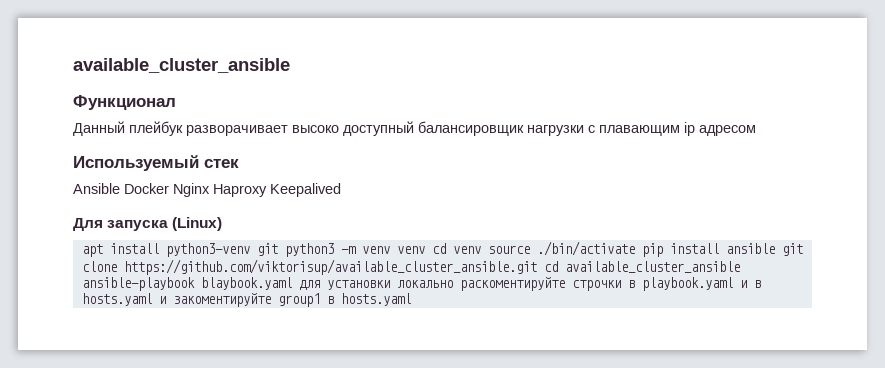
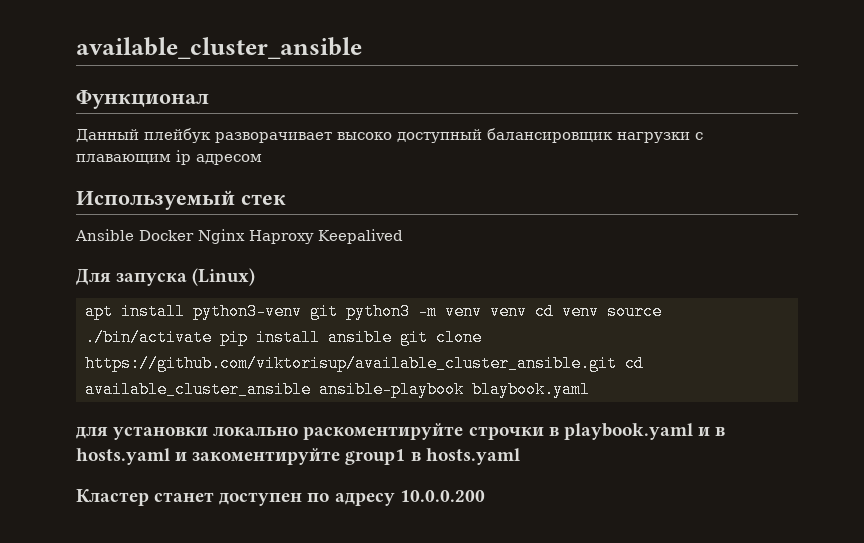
- apt install python3-venv git python3 -m venv venv cd venv source ./bin/activate pip install ansible git clone https://github.com/viktorisup/available_cluster_ansible.git cd available_cluster_ansible ansible-playbook blaybook.yaml для установки локально раскоментируйте строчки в playbook.yaml и в hosts.yaml и закоментируйте group1 в hosts.yaml
+ apt install python3-venv git python3 -m venv venv cd venv source ./bin/activate pip install ansible git clone https://github.com/viktorisup/available_cluster_ansible.git cd available_cluster_ansible ansible-playbook blaybook.yaml
+ для установки локально раскоментируйте строчки в playbook.yaml и в hosts.yaml и закоментируйте group1 в hosts.yaml
+ Кластер станет доступен по адресу 10.0.0.200

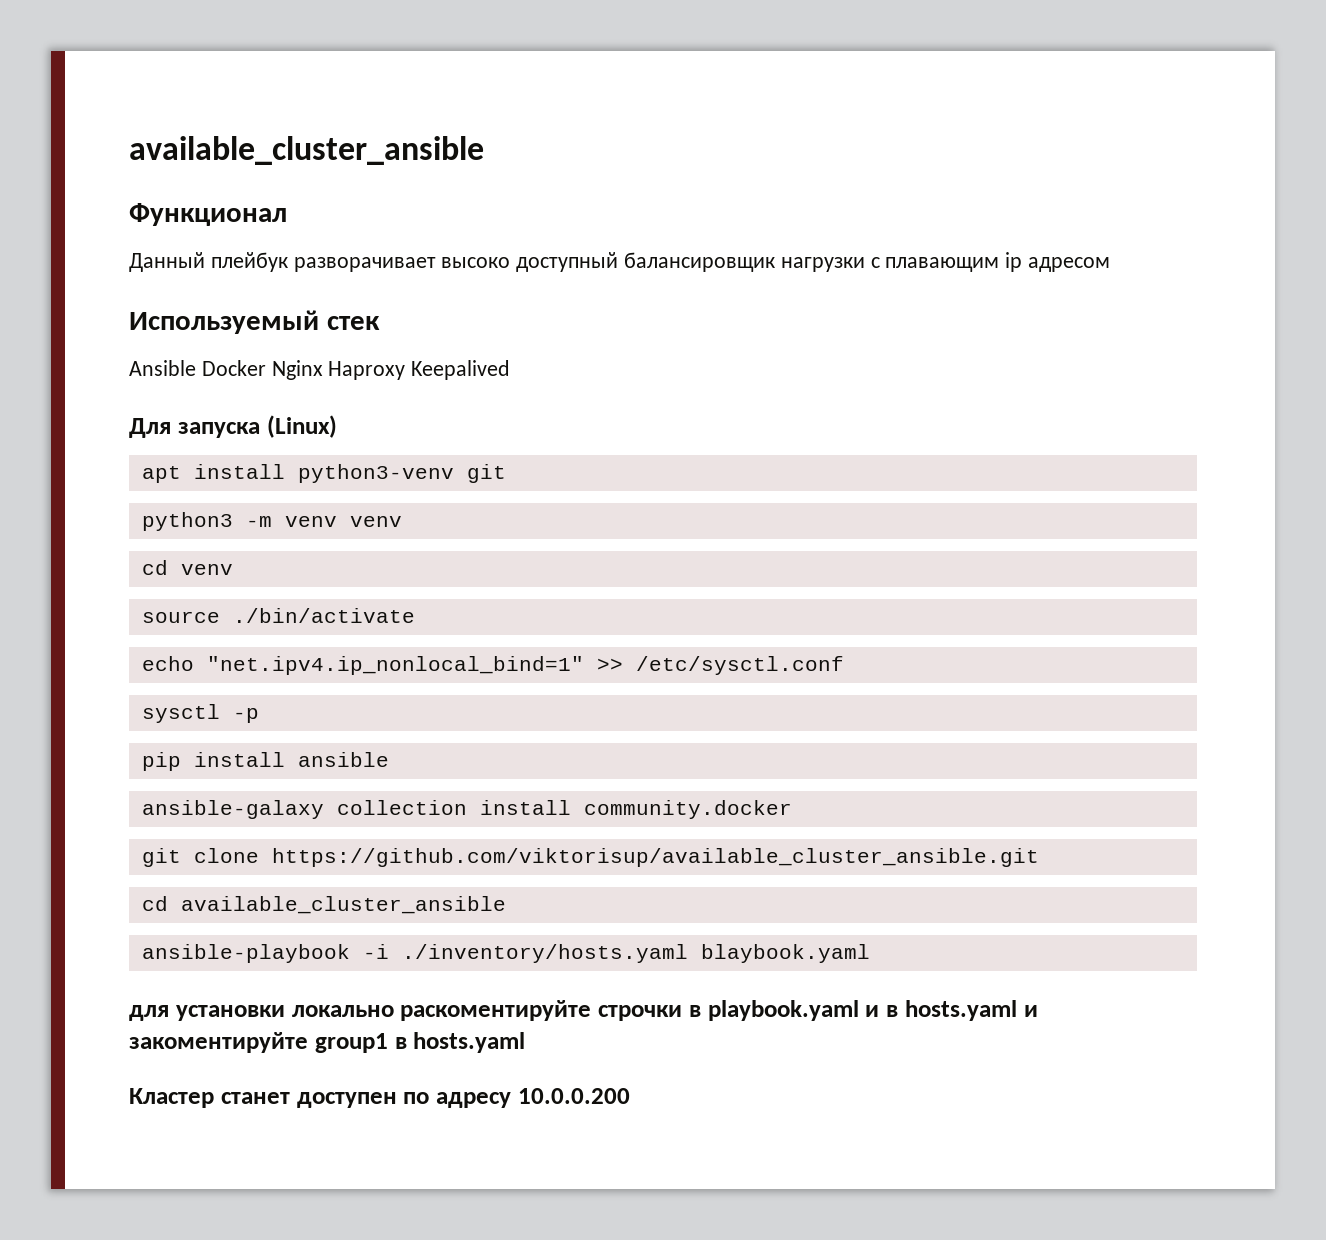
- apt install python3-venv git python3 -m venv venv cd venv source ./bin/activate pip install ansible git clone https://github.com/viktorisup/available_cluster_ansible.git cd available_cluster_ansible ansible-playbook blaybook.yaml
+ apt install python3-venv git
+ python3 -m venv venv
+ cd venv
+ source ./bin/activate
+ echo "net.ipv4.ip_nonlocal_bind=1" >> /etc/sysctl.conf
+ sysctl -p
+ pip install ansible
+ ansible-galaxy collection install community.docker
+ git clone https://github.com/viktorisup/available_cluster_ansible.git
+ cd available_cluster_ansible
+ ansible-playbook -i ./inventory/hosts.yaml blaybook.yaml

